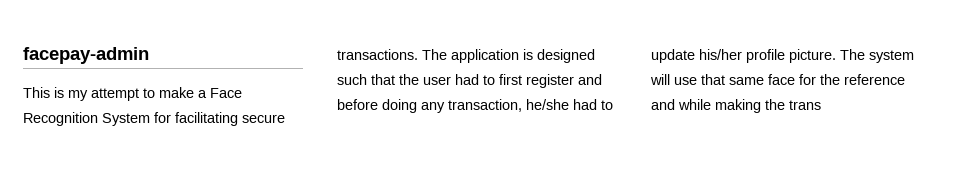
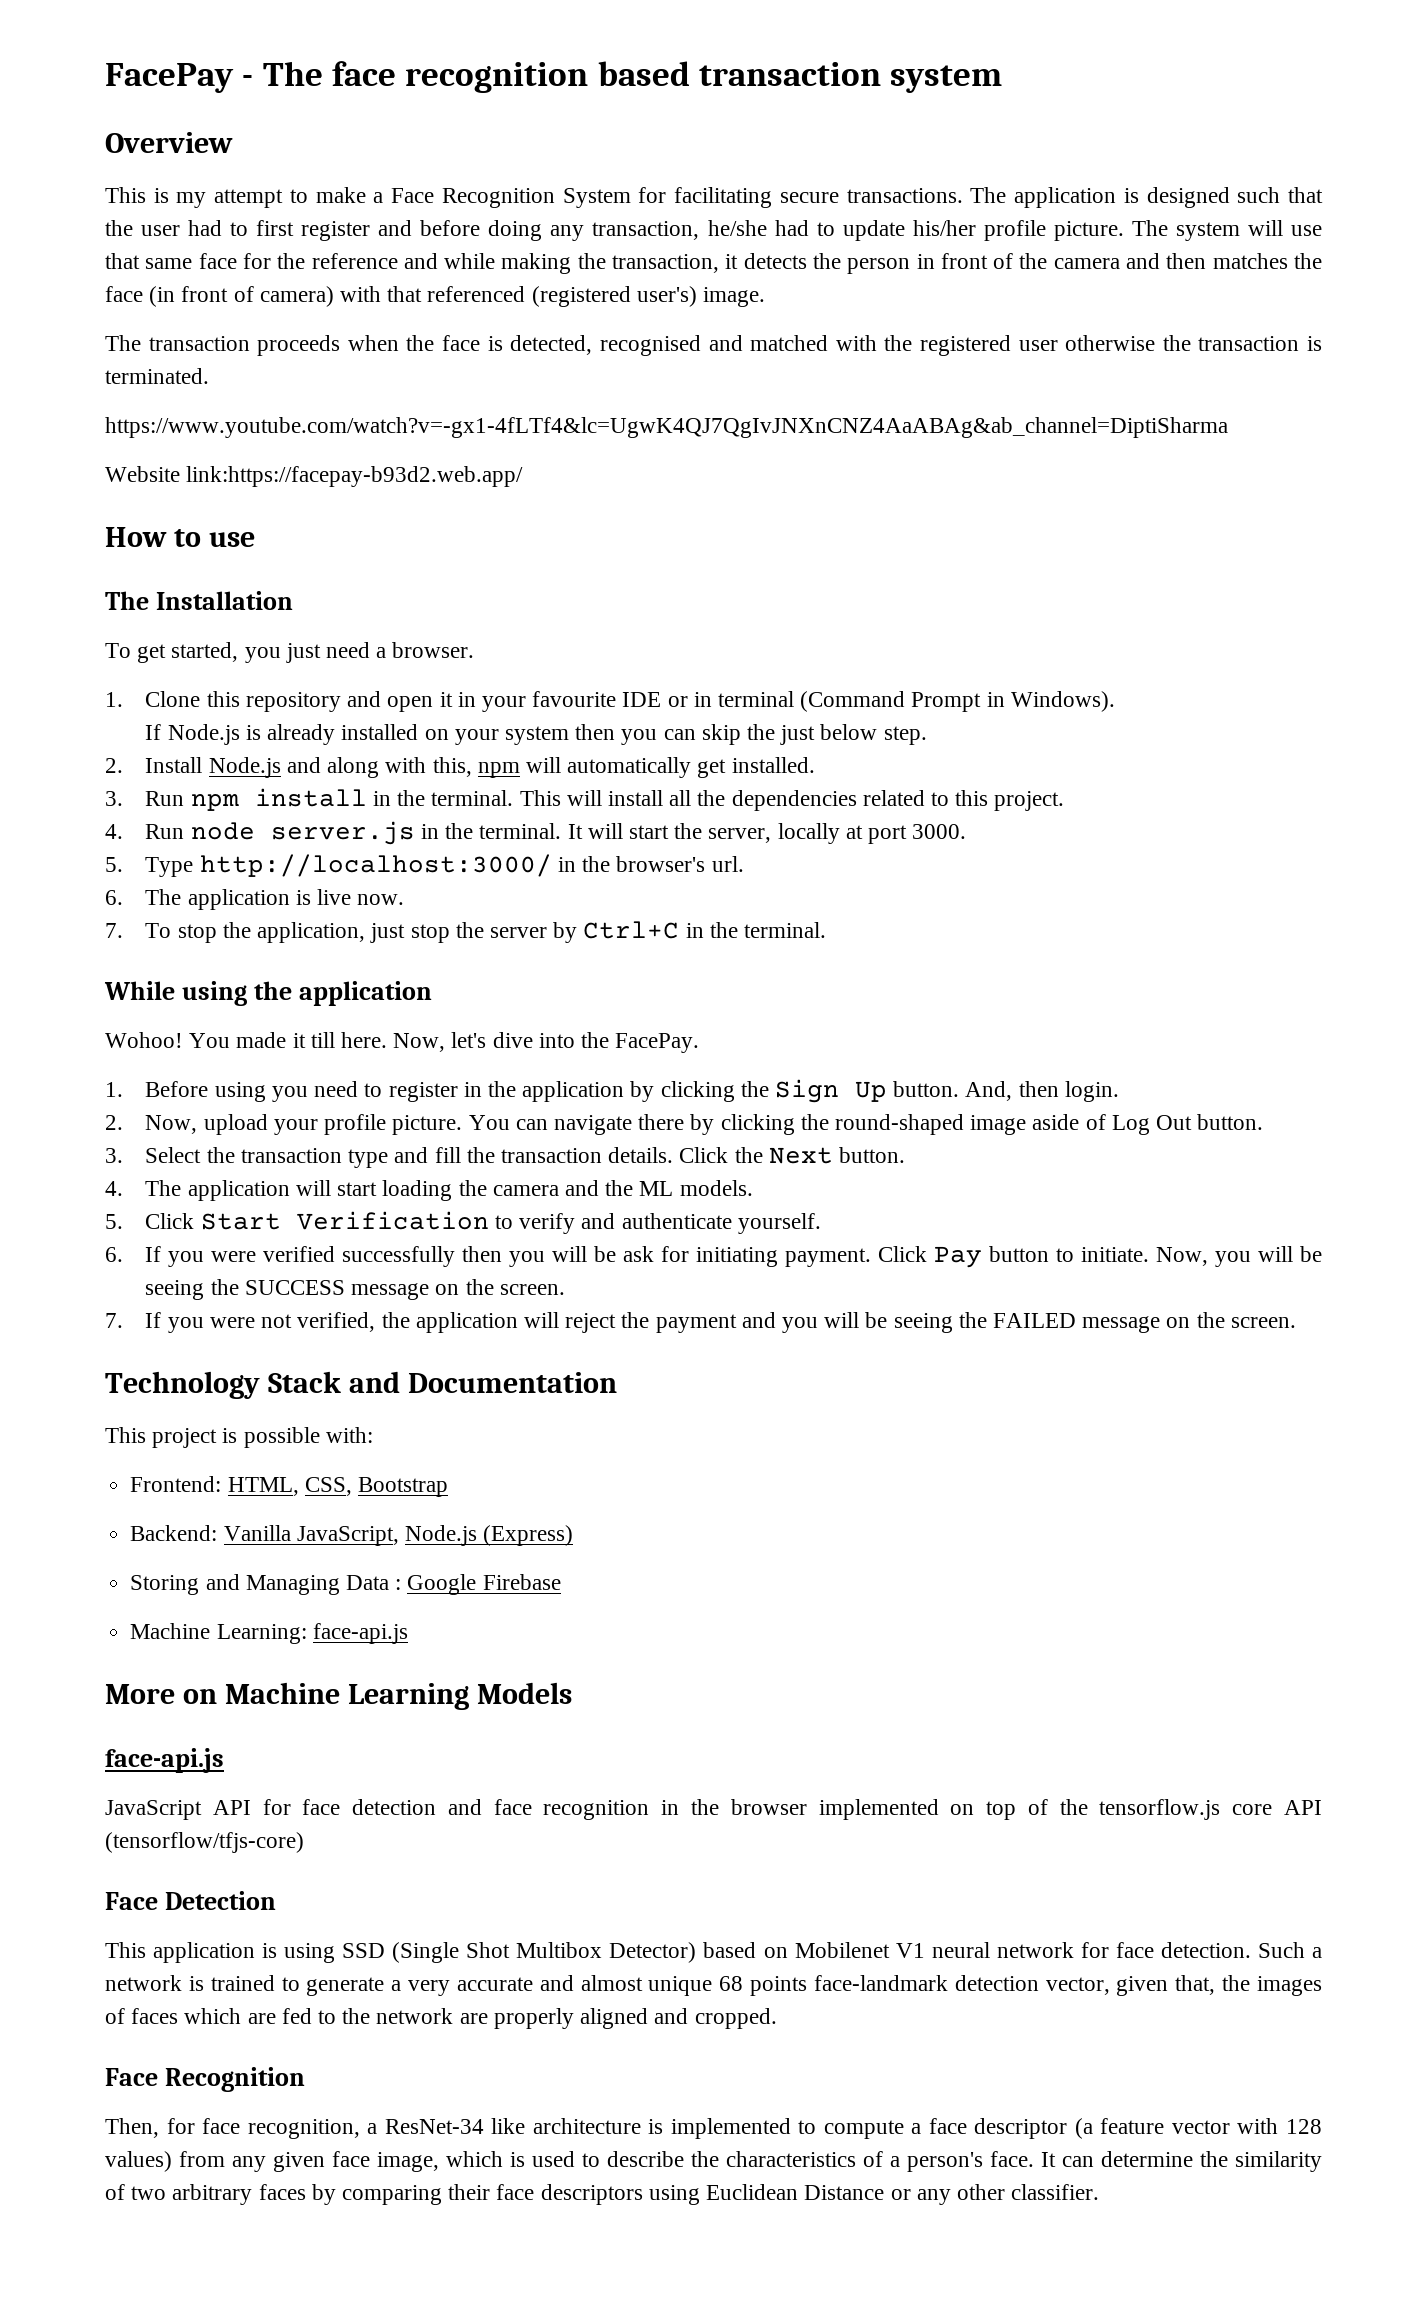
- facepay-admin
+ FacePay - The face recognition based transaction system
+ Overview
- The system will use that same face for the reference and while making the trans
+ The system will use that same face for the reference and while making the transaction, it detects the person in front of the camera and then matches the face (in front of camera) with that referenced (registered user's) image.
+ The transaction proceeds when the face is detected, recognised and matched with the registered user otherwise the transaction is terminated.
+ https://www.youtube.com/watch?v=-gx1-4fLTf4&lc=UgwK4QJ7QgIvJNXnCNZ4AaABAg&ab_channel=DiptiSharma
+ Website link:https://facepay-b93d2.web.app/
+ How to use
+ The Installation
+ To get started, you just need a browser.
+ 1. Clone this repository and open it in your favourite IDE or in terminal (Command Prompt in Windows).
+ If Node.js is already installed on your system then you can skip the just below step.
+ 2. Install Node.js and along with this, npm will automatically get installed.
+ 3. Run npm install in the terminal. This will install all the dependencies related to this project.
+ 4. Run node server.js in the terminal. It will start the server, locally at port 3000.
+ 5. Type http://localhost:3000/ in the browser's url.
+ 6. The application is live now.
+ 7. To stop the application, just stop the server by Ctrl+C in the terminal.
+ While using the application
+ Wohoo! You made it till here. Now, let's dive into the FacePay.
+ 1. Before using you need to register in the application by clicking the Sign Up button. And, then login.
+ 2. Now, upload your profile picture. You can navigate there by clicking the round-shaped image aside of Log Out button.
+ 3. Select the transaction type and fill the transaction details. Click the Next button.
+ 4. The application will start loading the camera and the ML models.
+ 5. Click Start Verification to verify and authenticate yourself.
+ 6. If you were verified successfully then you will be ask for initiating payment. Click Pay button to initiate. Now, you will be seeing the SUCCESS message on the screen.
+ 7. If you were not verified, the application will reject the payment and you will be seeing the FAILED message on the screen.
+ Technology Stack and Documentation
+ This project is possible with:
+ Frontend: HTML, CSS, Bootstrap
+ Backend: Vanilla JavaScript, Node.js (Express)
+ Storing and Managing Data : Google Firebase
+ Machine Learning: face-api.js
+ More on Machine Learning Models
+ face-api.js
+ JavaScript API for face detection and face recognition in the browser implemented on top of the tensorflow.js core API (tensorflow/tfjs-core)
+ Face Detection
+ This application is using SSD (Single Shot Multibox Detector) based on Mobilenet V1 neural network for face detection. Such a network is trained to generate a very accurate and almost unique 68 points face-landmark detection vector, given that, the images of faces which are fed to the network are properly aligned and cropped.
+ Face Recognition
+ Then, for face recognition, a ResNet-34 like architecture is implemented to compute a face descriptor (a feature vector with 128 values) from any given face image, which is used to describe the characteristics of a person's face. It can determine the similarity of two arbitrary faces by comparing their face descriptors using Euclidean Distance or any other classifier.

